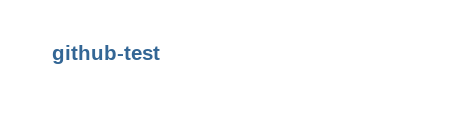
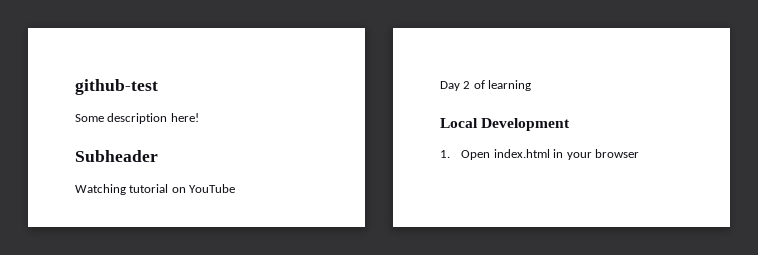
+ Some description here!
+ Subheader
+ Watching tutorial on YouTube
+ Day 2 of learning
+ Local Development
+ 1. Open index.html in your browser

